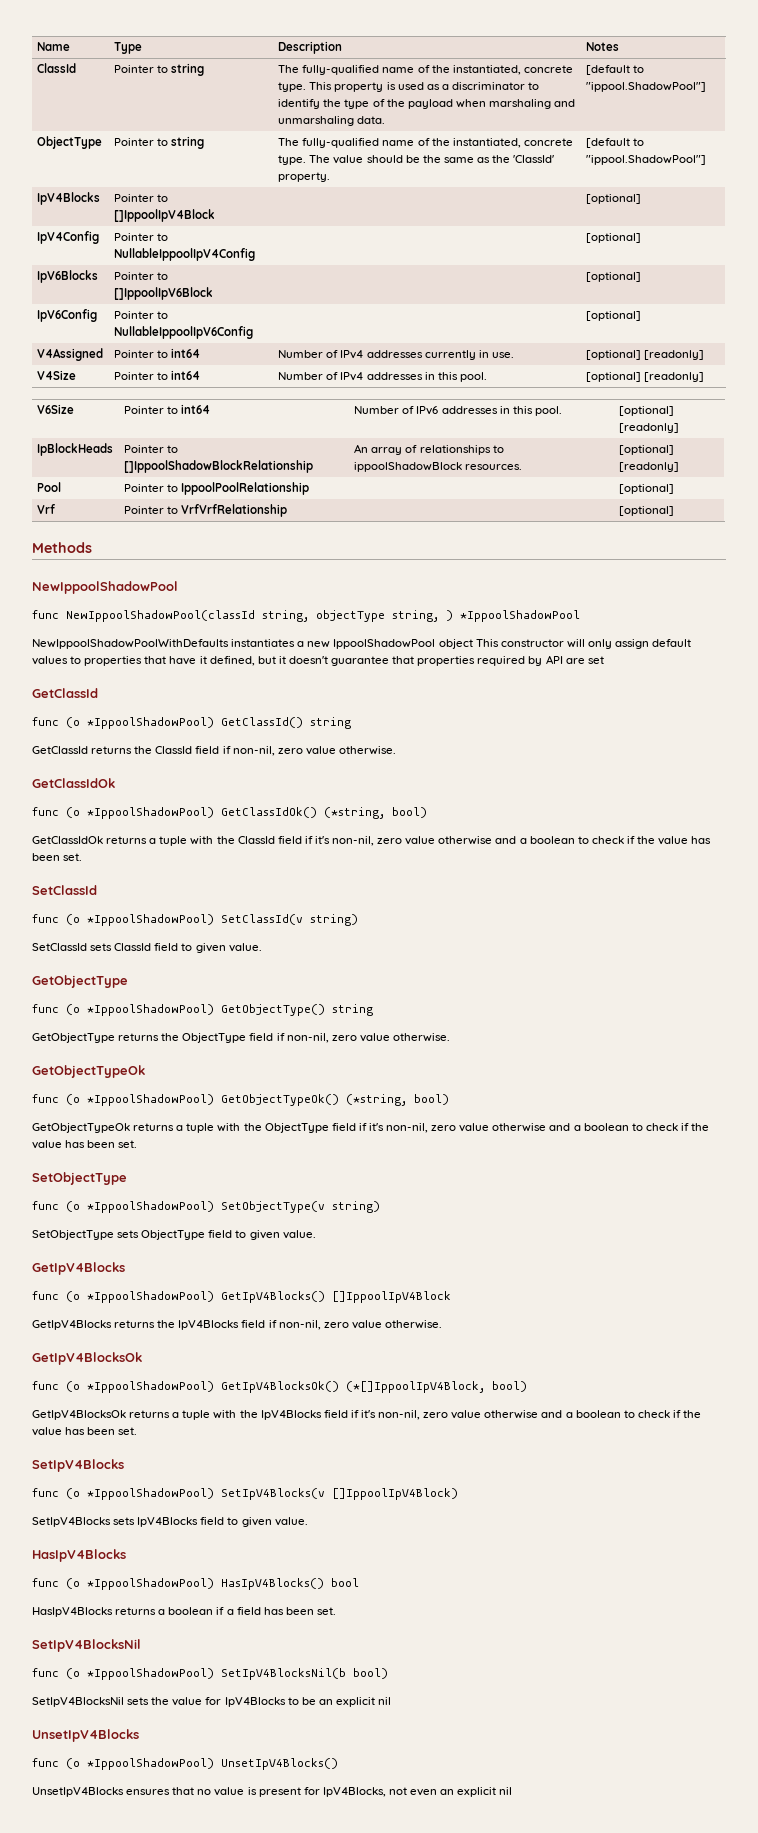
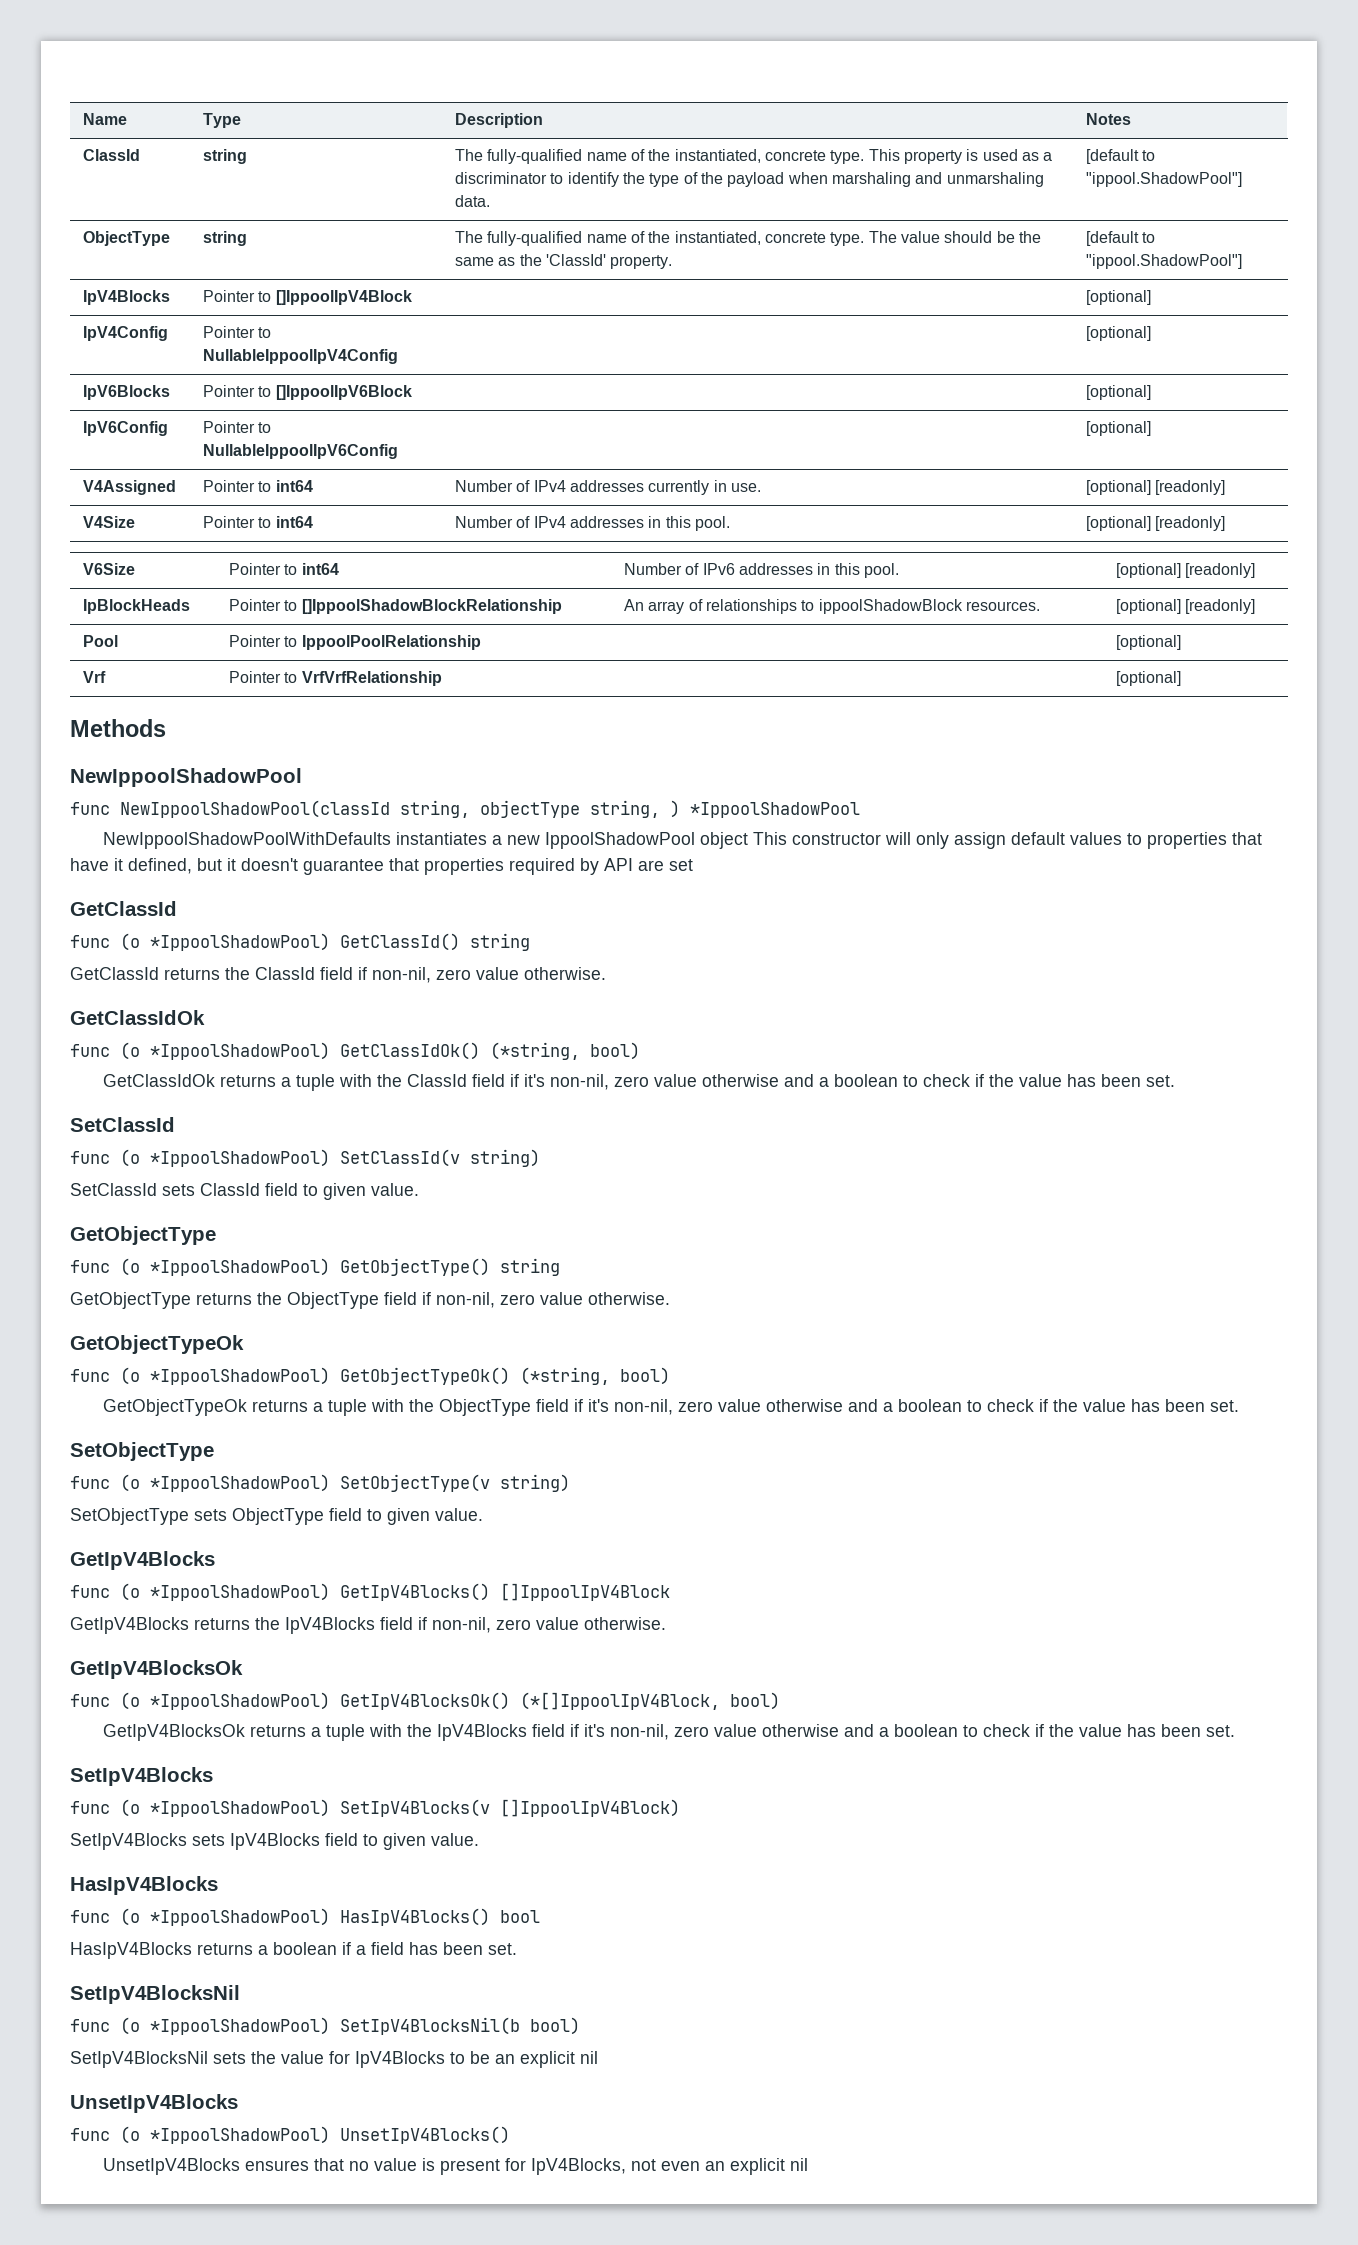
- ClassId | Pointer to string | The fully-qualified name of the instantiated, concrete type. This property is used as a discriminator to identify the type of the payload when marshaling and unmarshaling data. | [default to "ippool.ShadowPool"]
+ ClassId | string | The fully-qualified name of the instantiated, concrete type. This property is used as a discriminator to identify the type of the payload when marshaling and unmarshaling data. | [default to "ippool.ShadowPool"]
- ObjectType | Pointer to string | The fully-qualified name of the instantiated, concrete type. The value should be the same as the 'ClassId' property. | [default to "ippool.ShadowPool"]
+ ObjectType | string | The fully-qualified name of the instantiated, concrete type. The value should be the same as the 'ClassId' property. | [default to "ippool.ShadowPool"]

